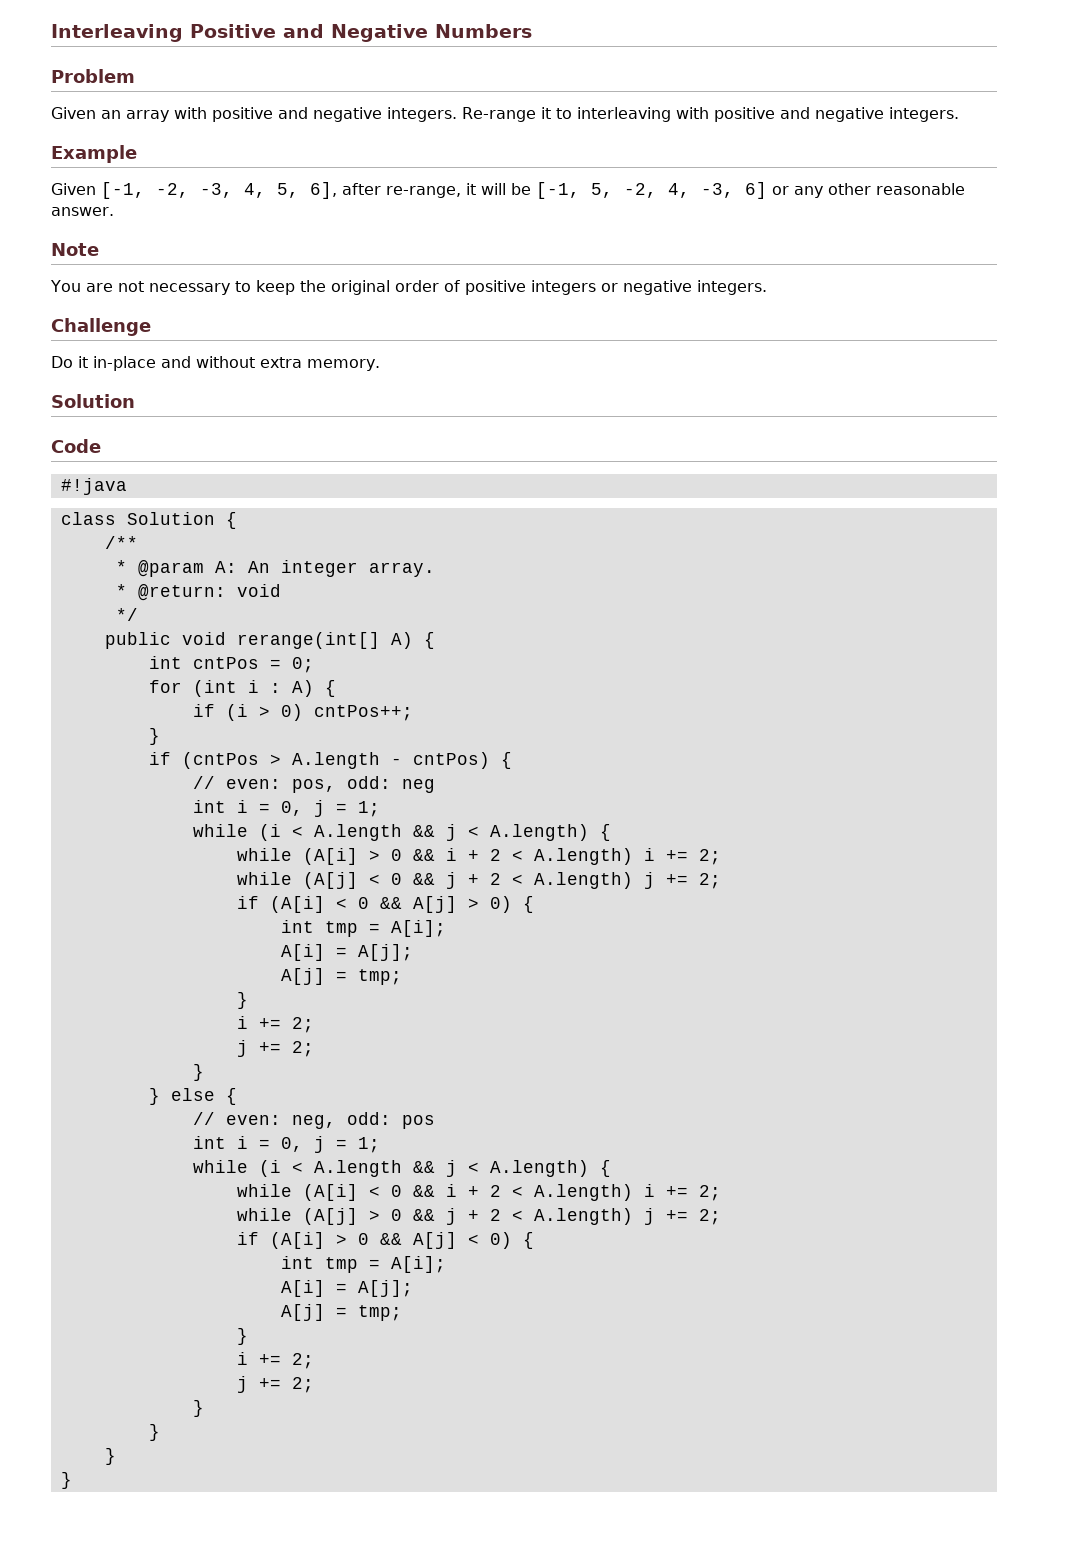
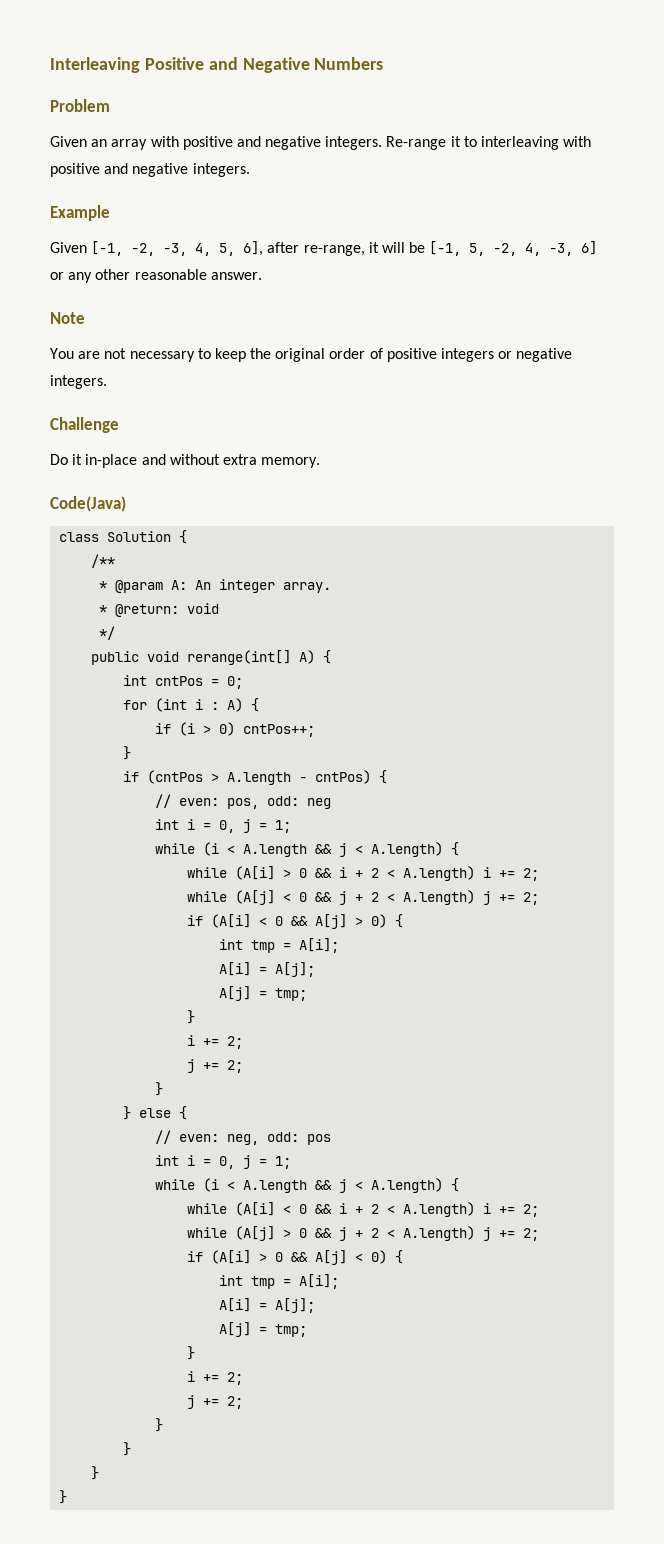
  Do it in-place and without extra memory.
- Solution
- Code
- #!java
+ Code(Java)

